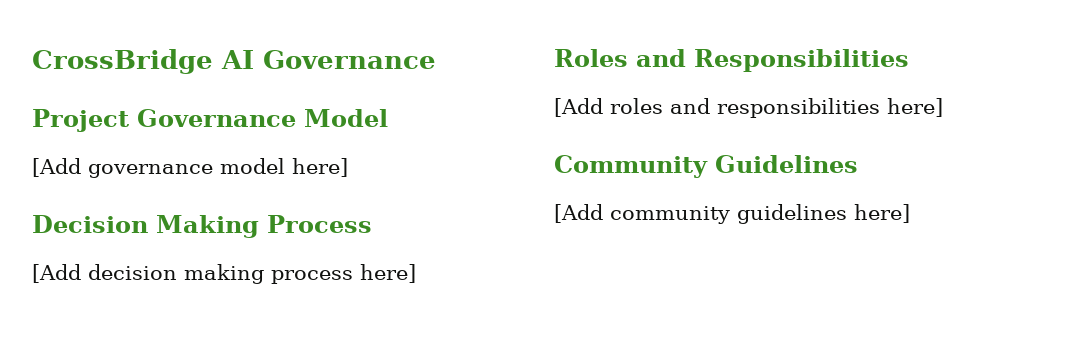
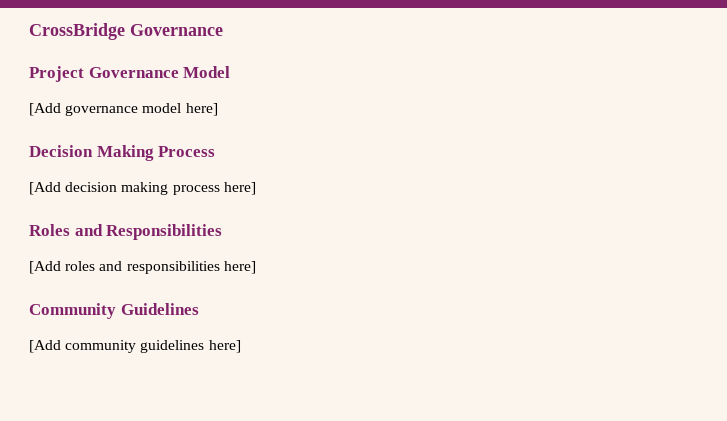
- CrossBridge AI Governance
+ CrossBridge Governance

